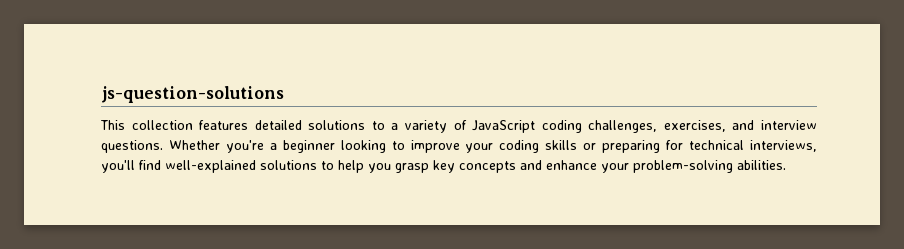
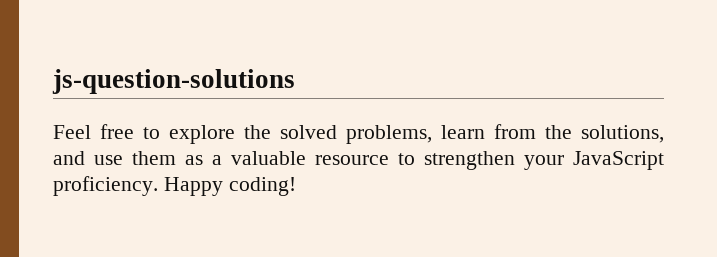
- This collection features detailed solutions to a variety of JavaScript coding challenges, exercises, and interview questions. Whether you're a beginner looking to improve your coding skills or preparing for technical interviews, you'll find well-explained solutions to help you grasp key concepts and enhance your problem-solving abilities.
+ Feel free to explore the solved problems, learn from the solutions, and use them as a valuable resource to strengthen your JavaScript proficiency. Happy coding!

